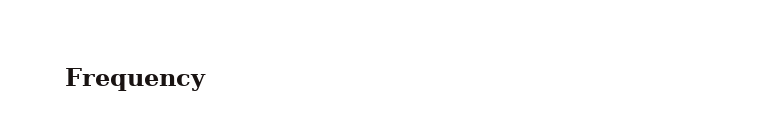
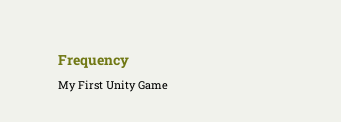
+ My First Unity Game

